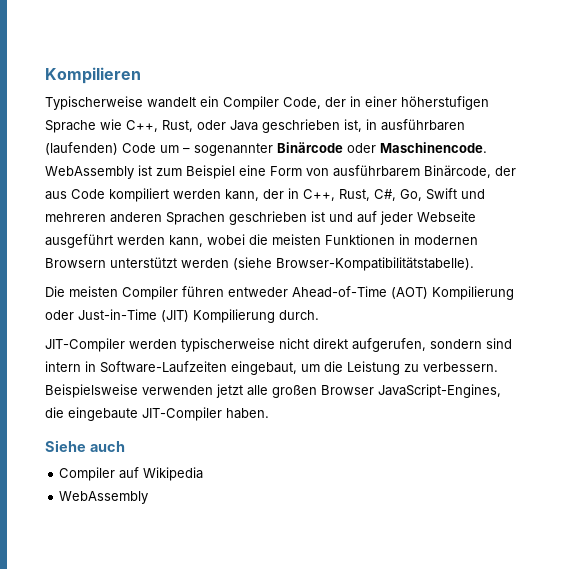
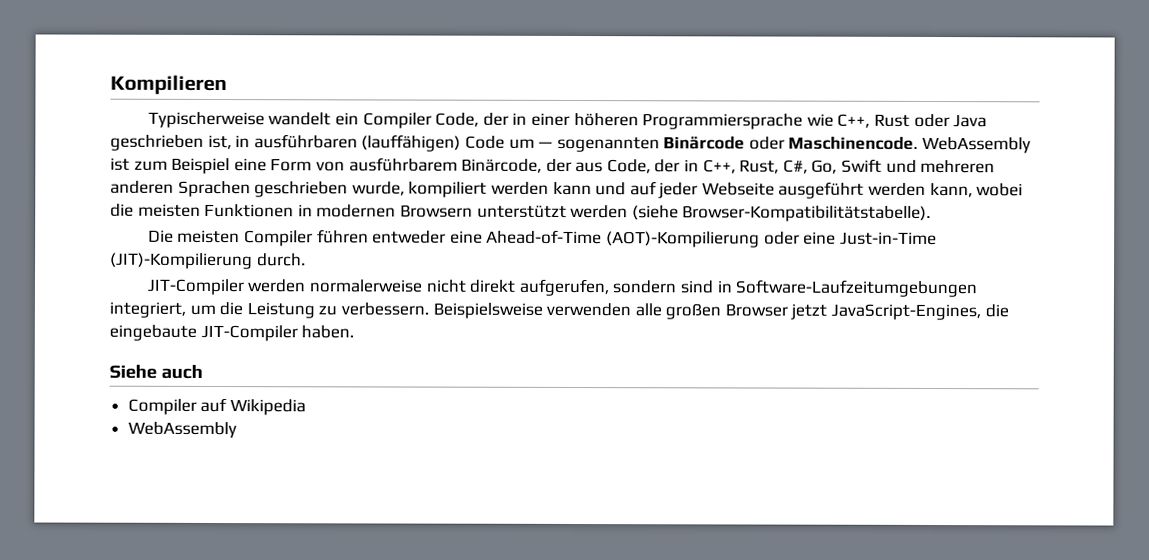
- Typischerweise wandelt ein Compiler Code, der in einer höherstufigen Sprache wie C++, Rust, oder Java geschrieben ist, in ausführbaren (laufenden) Code um – sogenannter Binärcode oder Maschinencode.
+ Typischerweise wandelt ein Compiler Code, der in einer höheren Programmiersprache wie C++, Rust oder Java geschrieben ist, in ausführbaren (lauffähigen) Code um — sogenannten Binärcode oder Maschinencode.
- WebAssembly ist zum Beispiel eine Form von ausführbarem Binärcode, der aus Code kompiliert werden kann, der in C++, Rust, C#, Go, Swift und mehreren anderen Sprachen geschrieben ist und auf jeder Webseite ausgeführt werden kann, wobei die meisten Funktionen in modernen Browsern unterstützt werden (siehe Browser-Kompatibilitätstabelle).
+ WebAssembly ist zum Beispiel eine Form von ausführbarem Binärcode, der aus Code, der in C++, Rust, C#, Go, Swift und mehreren anderen Sprachen geschrieben wurde, kompiliert werden kann und auf jeder Webseite ausgeführt werden kann, wobei die meisten Funktionen in modernen Browsern unterstützt werden (siehe Browser-Kompatibilitätstabelle).
- Die meisten Compiler führen entweder Ahead-of-Time (AOT) Kompilierung oder Just-in-Time (JIT) Kompilierung durch.
+ Die meisten Compiler führen entweder eine Ahead-of-Time (AOT)-Kompilierung oder eine Just-in-Time (JIT)-Kompilierung durch.
- JIT-Compiler werden typischerweise nicht direkt aufgerufen, sondern sind intern in Software-Laufzeiten eingebaut, um die Leistung zu verbessern.
+ JIT-Compiler werden normalerweise nicht direkt aufgerufen, sondern sind in Software-Laufzeitumgebungen integriert, um die Leistung zu verbessern.
- Beispielsweise verwenden jetzt alle großen Browser JavaScript-Engines, die eingebaute JIT-Compiler haben.
+ Beispielsweise verwenden alle großen Browser jetzt JavaScript-Engines, die eingebaute JIT-Compiler haben.

